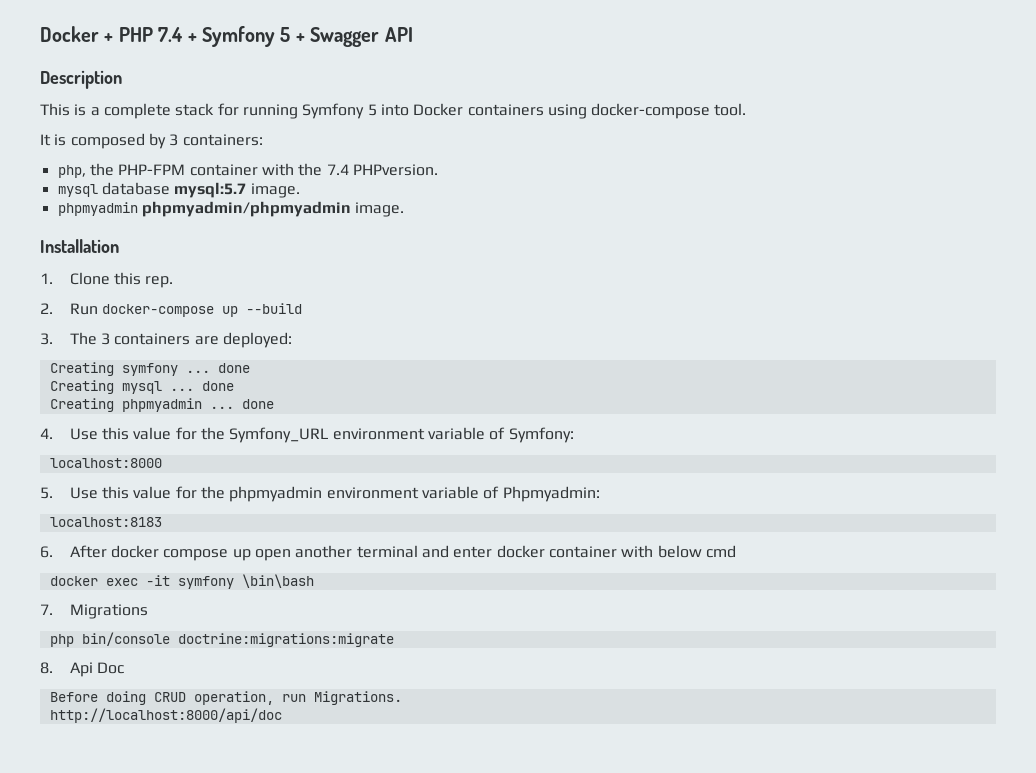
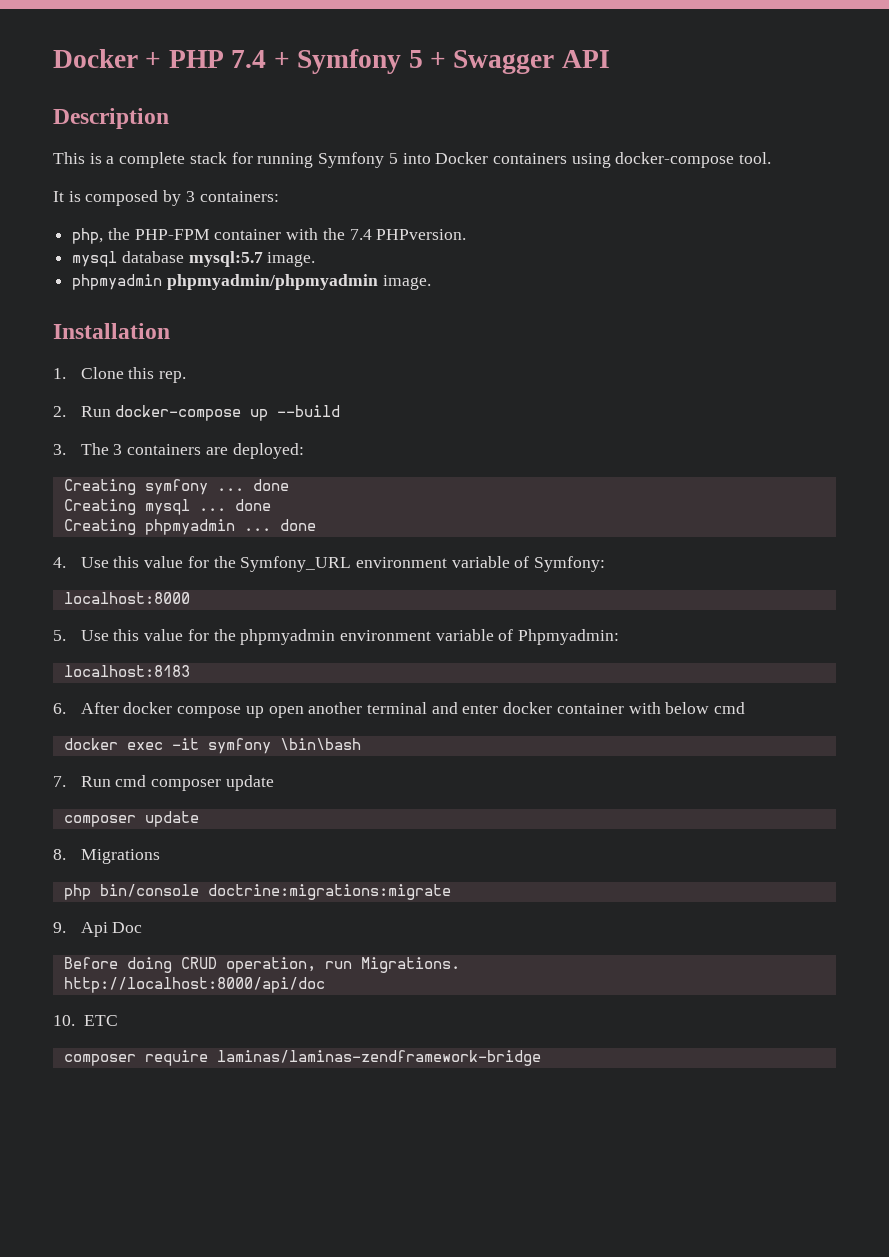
- 7. Migrations
+ 7. Run cmd composer update
+ composer update
+ 8. Migrations
- 8. Api Doc
+ 9. Api Doc
+ 10. ETC
+ composer require laminas/laminas-zendframework-bridge

